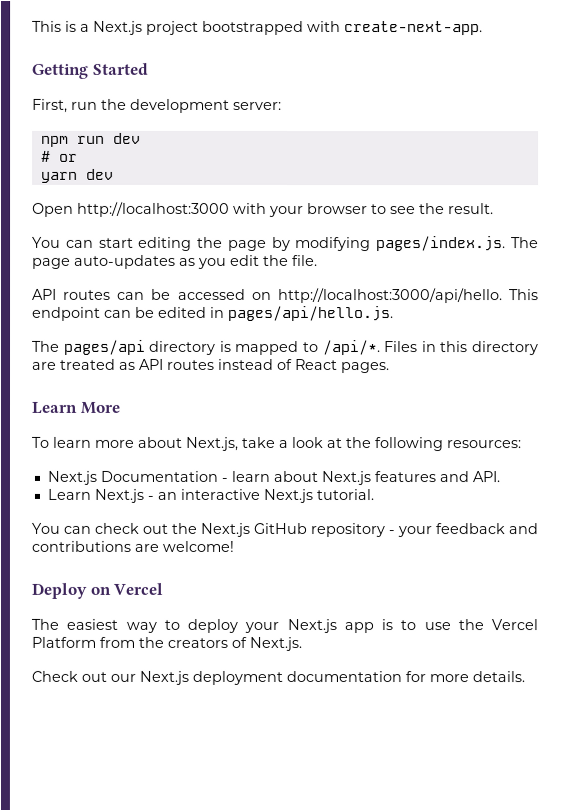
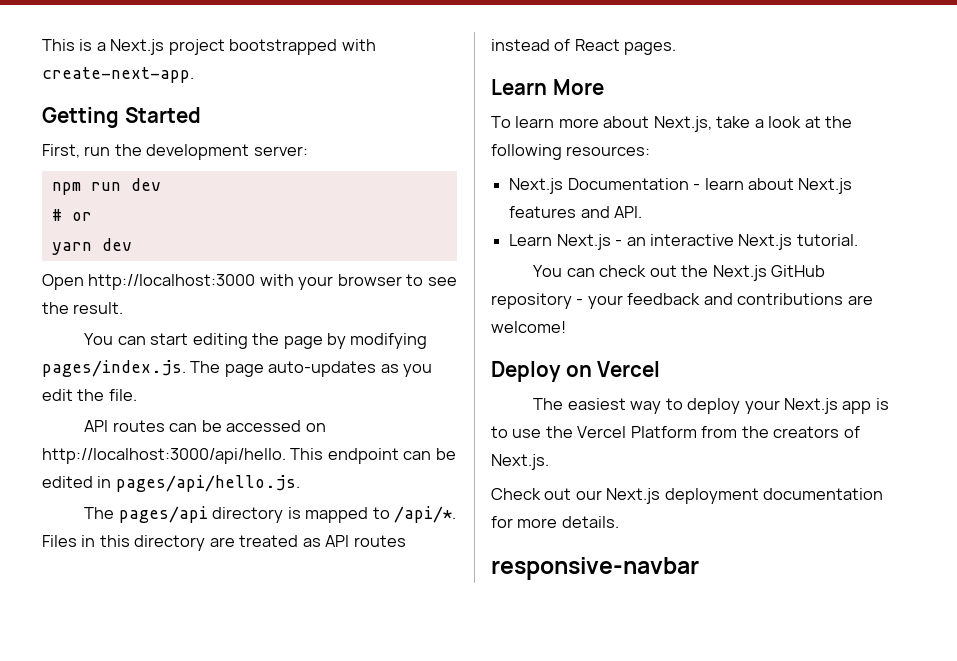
+ responsive-navbar

